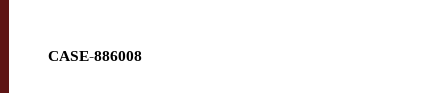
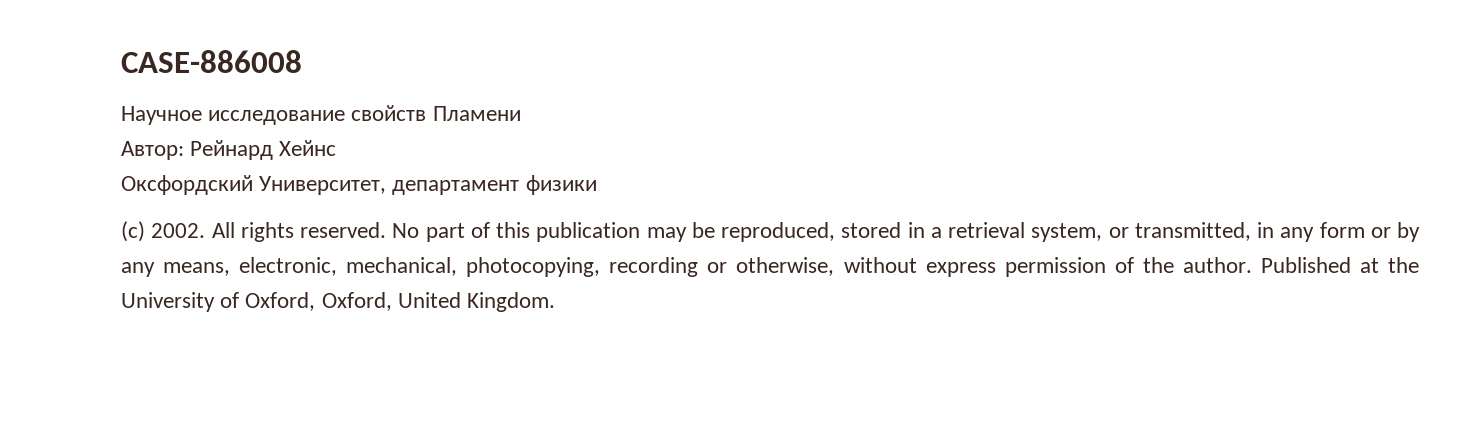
+ Научное исследование свойств Пламени
+ Автор: Рейнард Хейнс
+ Оксфордский Университет, департамент физики
+ (с) 2002. All rights reserved. No part of this publication may be reproduced, stored in a retrieval system, or transmitted, in any form or by any means, electronic, mechanical, photocopying, recording or otherwise, without express permission of the author. Published at the University of Oxford, Oxford, United Kingdom.

